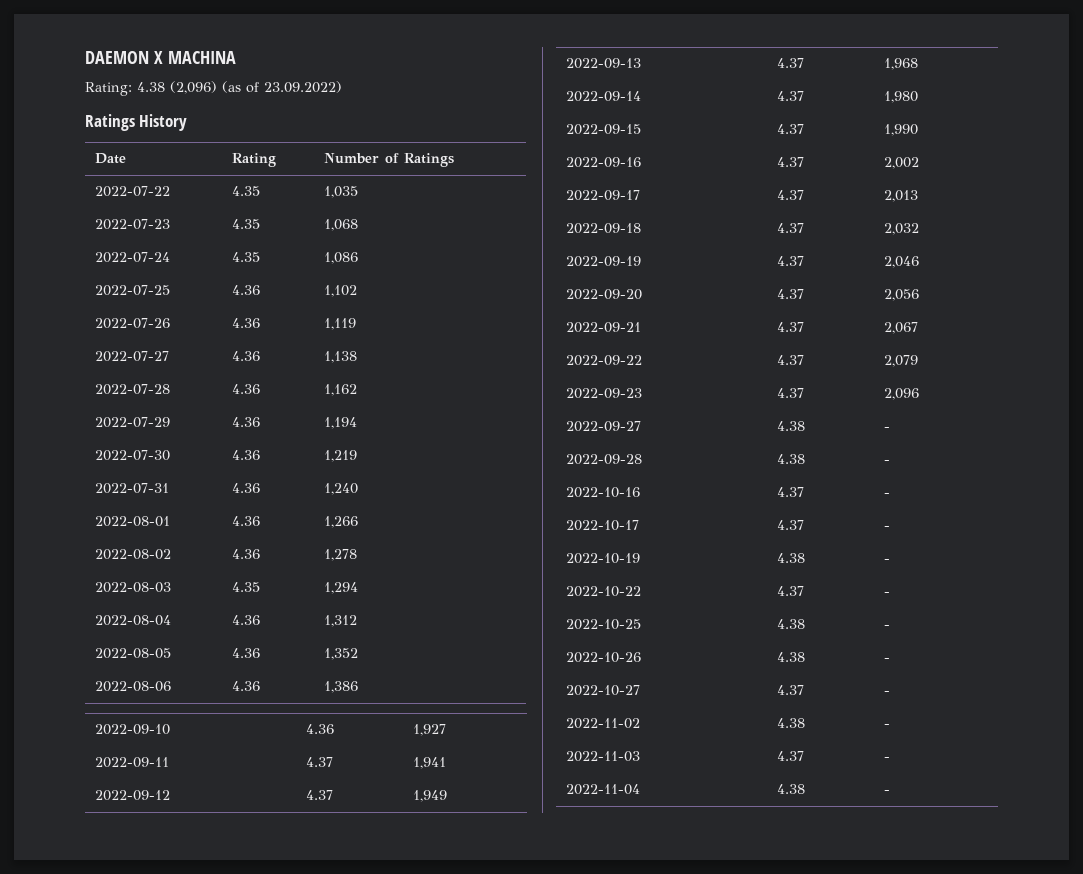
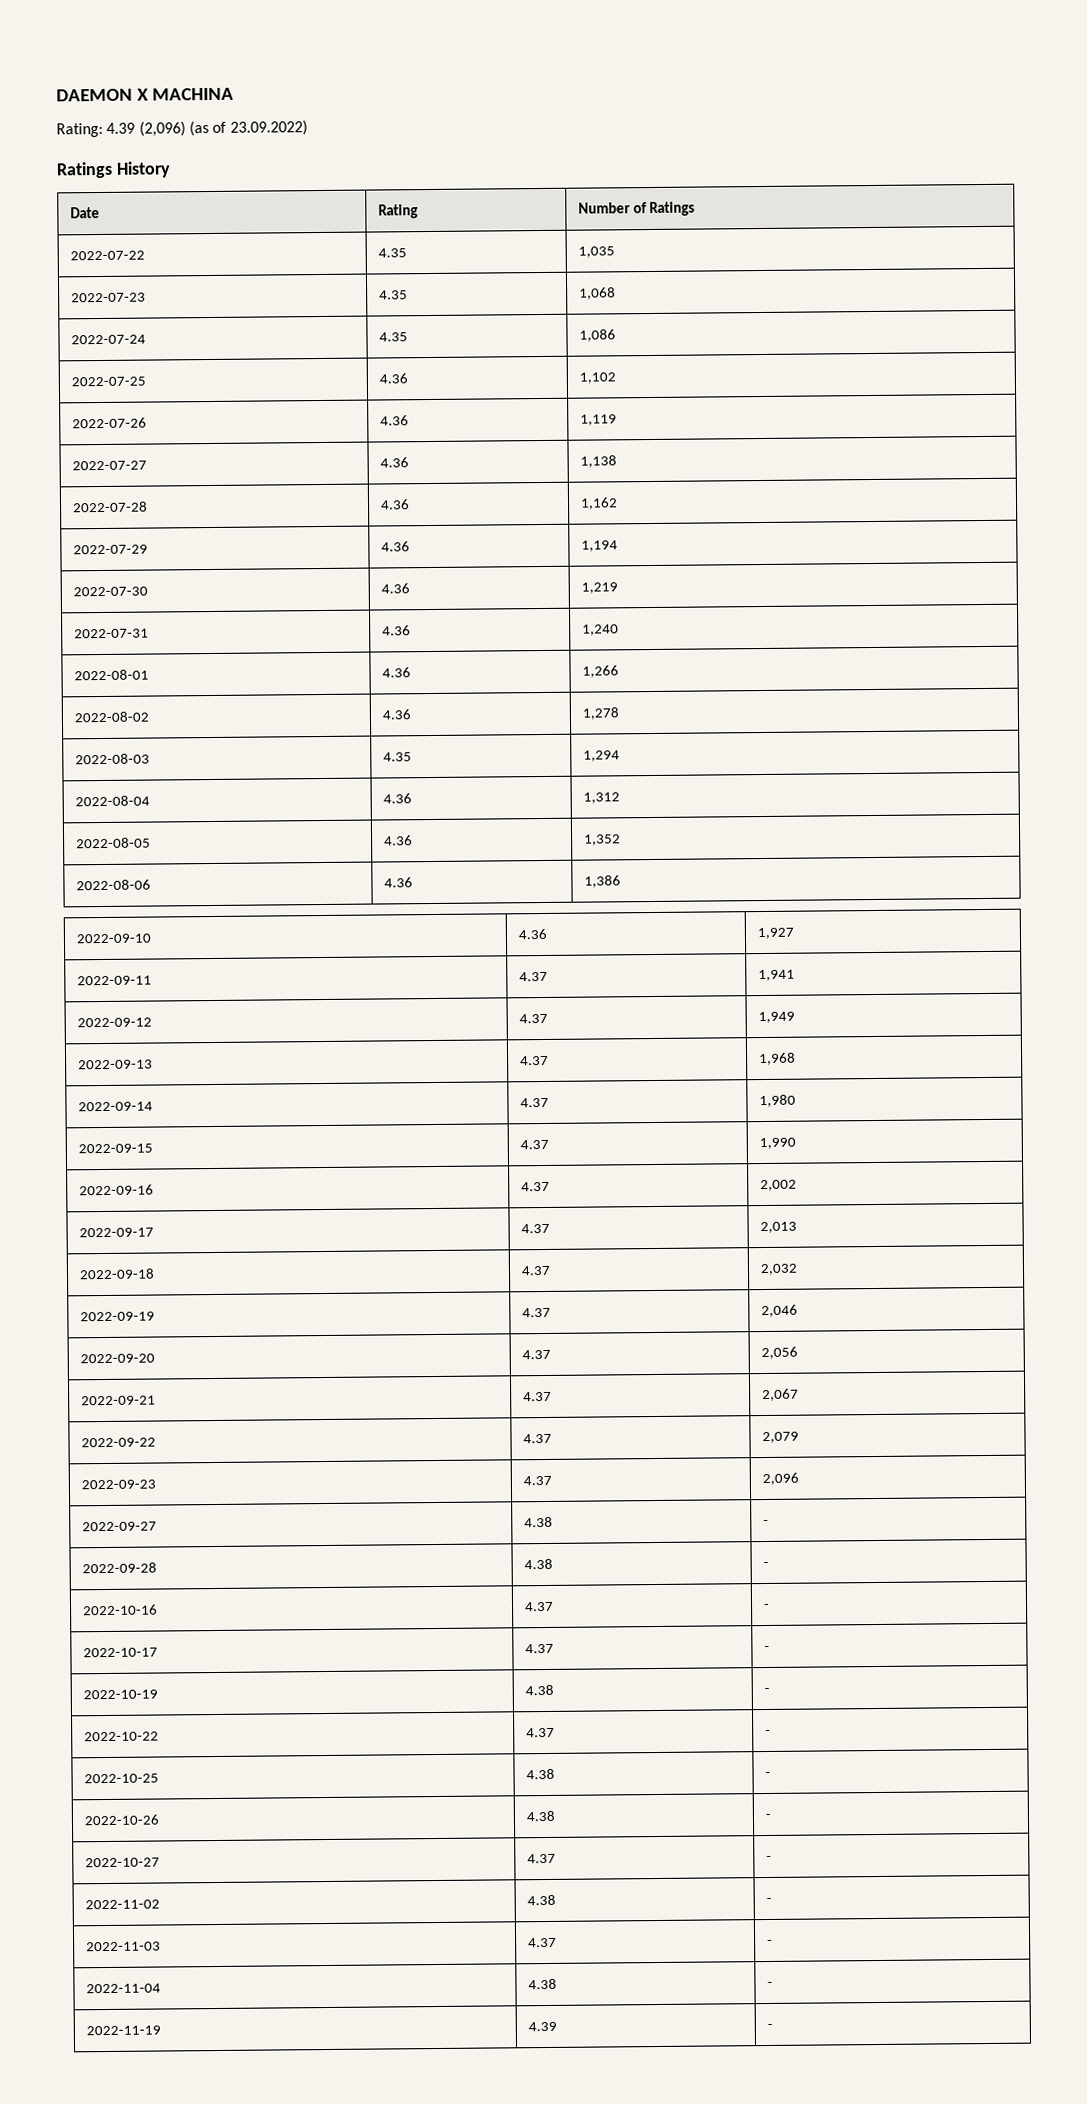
- Rating: 4.38 (2,096) (as of 23.09.2022)
+ Rating: 4.39 (2,096) (as of 23.09.2022)
+ 2022-11-19 | 4.39 | -

